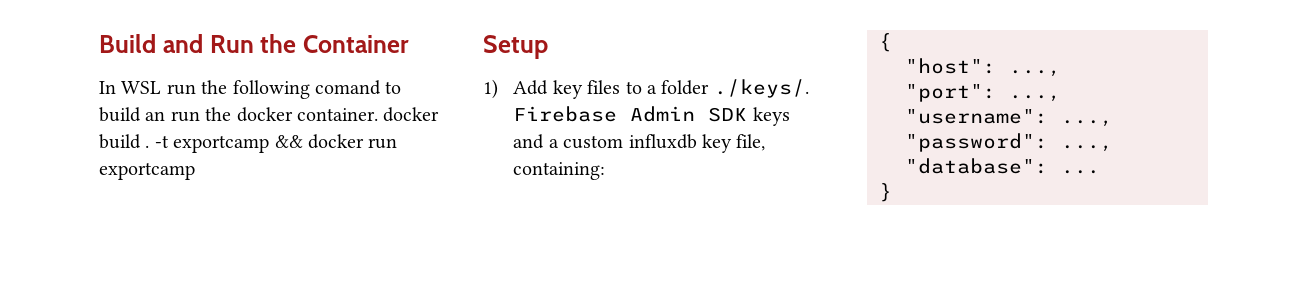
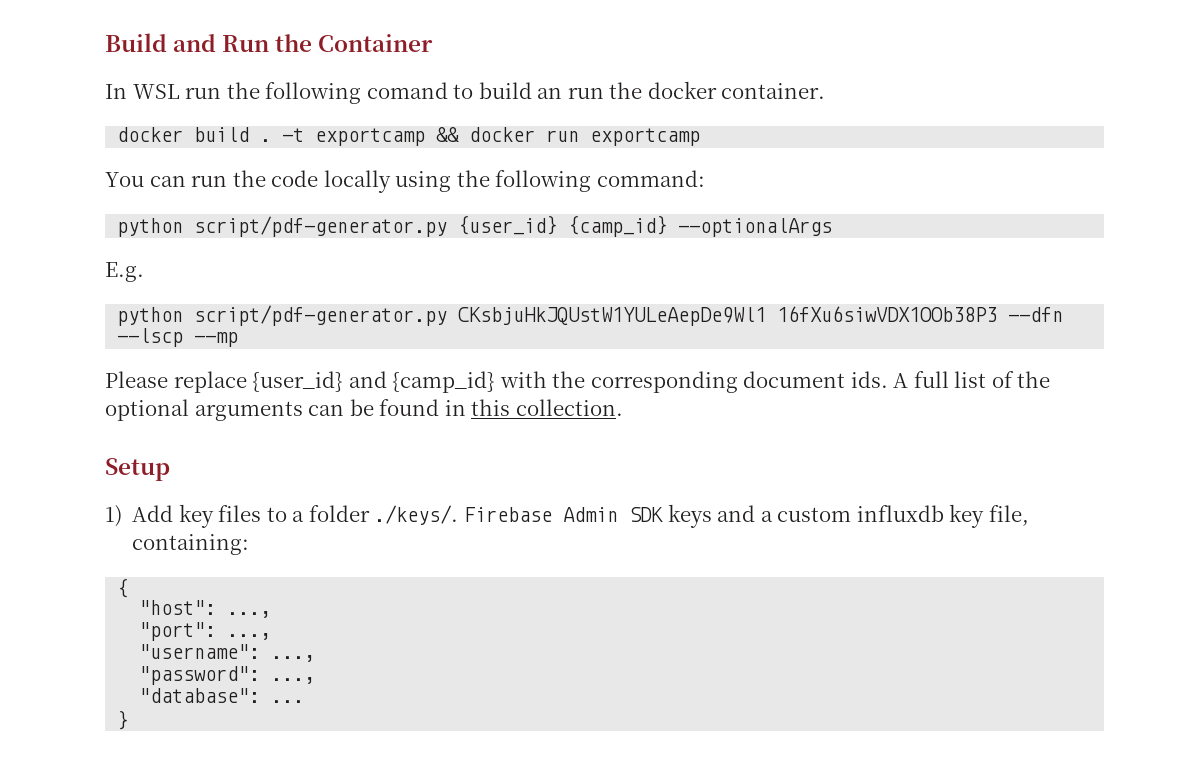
- In WSL run the following comand to build an run the docker container. docker build .
+ In WSL run the following comand to build an run the docker container.
+ docker build .
+ You can run the code locally using the following command:
+ python script/pdf-generator.py {user_id} {camp_id} --optionalArgs
+ E.g.
+ python script/pdf-generator.py CKsbjuHkJQUstW1YULeAepDe9Wl1 16fXu6siwVDX1OOb38P3 --dfn --lscp --mp
+ Please replace {user_id} and {camp_id} with the corresponding document ids. A full list of the optional arguments can be found in this collection.

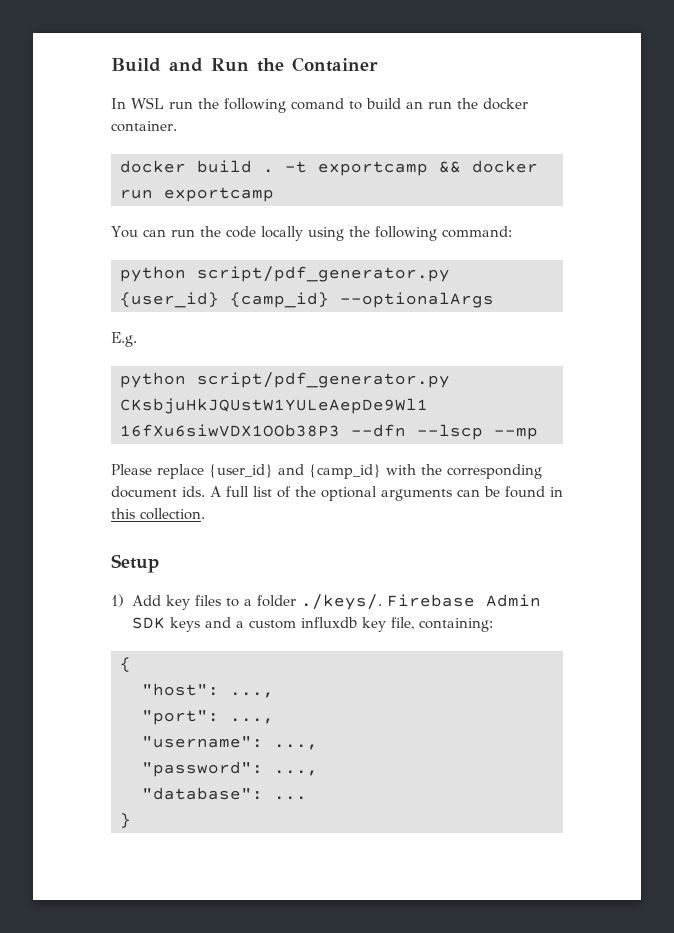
- python script/pdf-generator.py {user_id} {camp_id} --optionalArgs
+ python script/pdf_generator.py {user_id} {camp_id} --optionalArgs
- python script/pdf-generator.py CKsbjuHkJQUstW1YULeAepDe9Wl1 16fXu6siwVDX1OOb38P3 --dfn --lscp --mp
+ python script/pdf_generator.py CKsbjuHkJQUstW1YULeAepDe9Wl1 16fXu6siwVDX1OOb38P3 --dfn --lscp --mp

